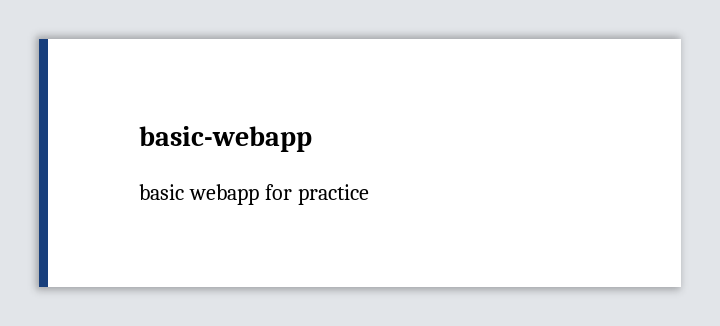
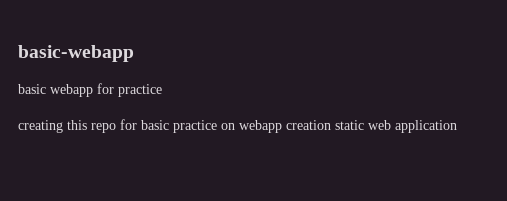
+ creating this repo for basic practice on webapp creation static web application

